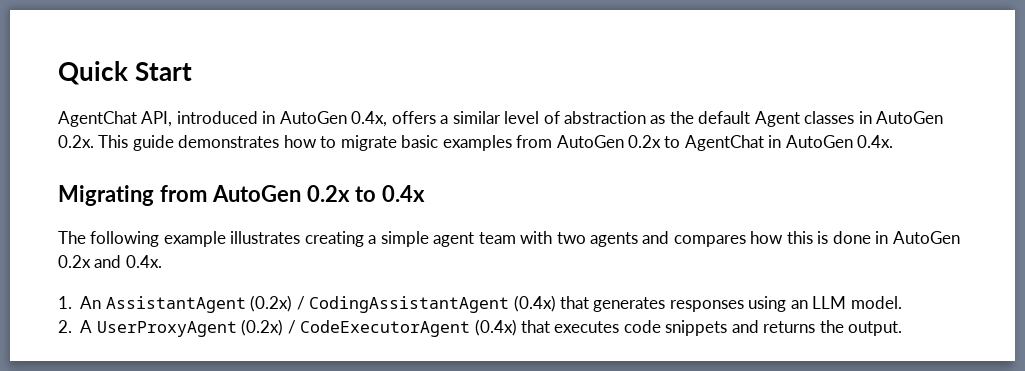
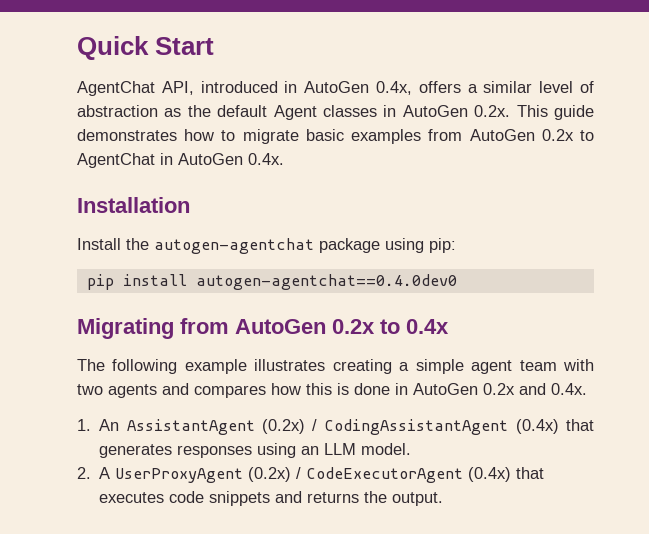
+ Installation
+ Install the autogen-agentchat package using pip:
+ pip install autogen-agentchat==0.4.0dev0

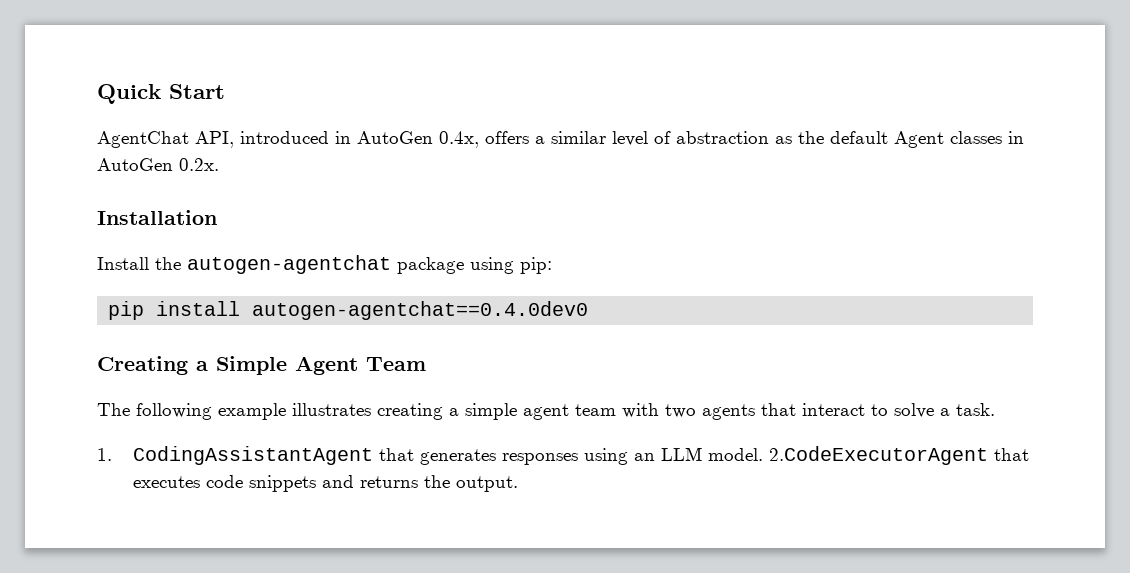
- AgentChat API, introduced in AutoGen 0.4x, offers a similar level of abstraction as the default Agent classes in AutoGen 0.2x. This guide demonstrates how to migrate basic examples from AutoGen 0.2x to AgentChat in AutoGen 0.4x.
+ AgentChat API, introduced in AutoGen 0.4x, offers a similar level of abstraction as the default Agent classes in AutoGen 0.2x.
- Migrating from AutoGen 0.2x to 0.4x
+ Creating a Simple Agent Team
- The following example illustrates creating a simple agent team with two agents and compares how this is done in AutoGen 0.2x and 0.4x.
- 1. An AssistantAgent (0.2x) / CodingAssistantAgent (0.4x) that generates responses using an LLM model.
- 2. A UserProxyAgent (0.2x) / CodeExecutorAgent (0.4x) that executes code snippets and returns the output.
+ The following example illustrates creating a simple agent team with two agents that interact to solve a task.
+ 1. CodingAssistantAgent that generates responses using an LLM model. 2.CodeExecutorAgent that executes code snippets and returns the output.

